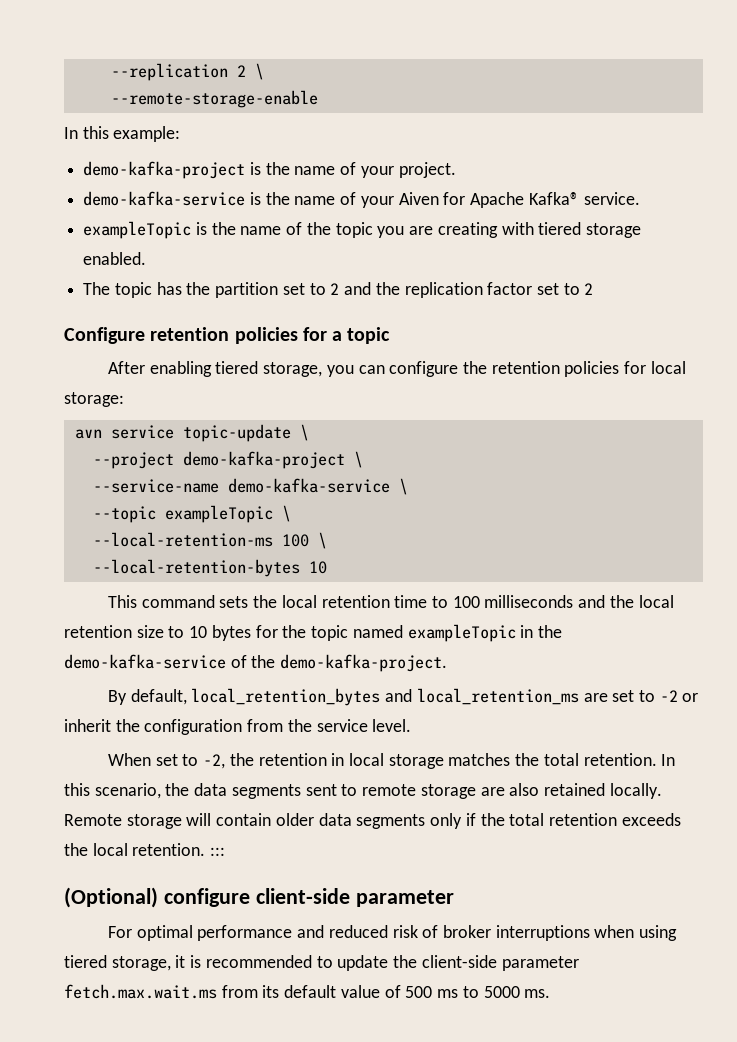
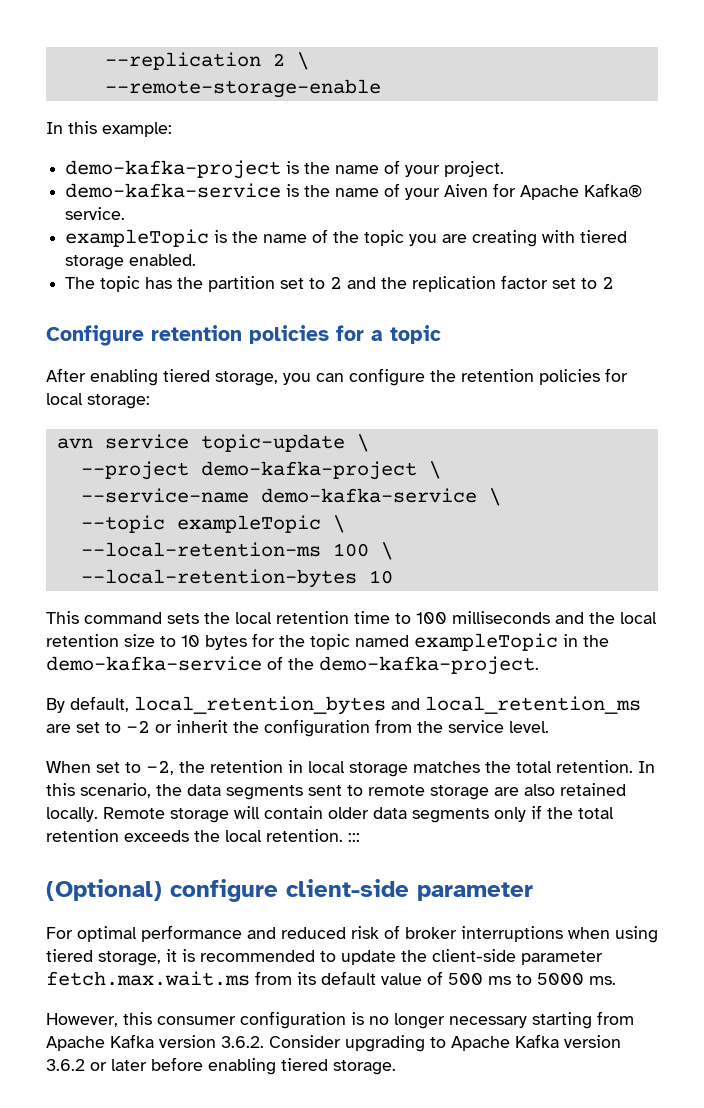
+ However, this consumer configuration is no longer necessary starting from Apache Kafka version 3.6.2. Consider upgrading to Apache Kafka version 3.6.2 or later before enabling tiered storage.

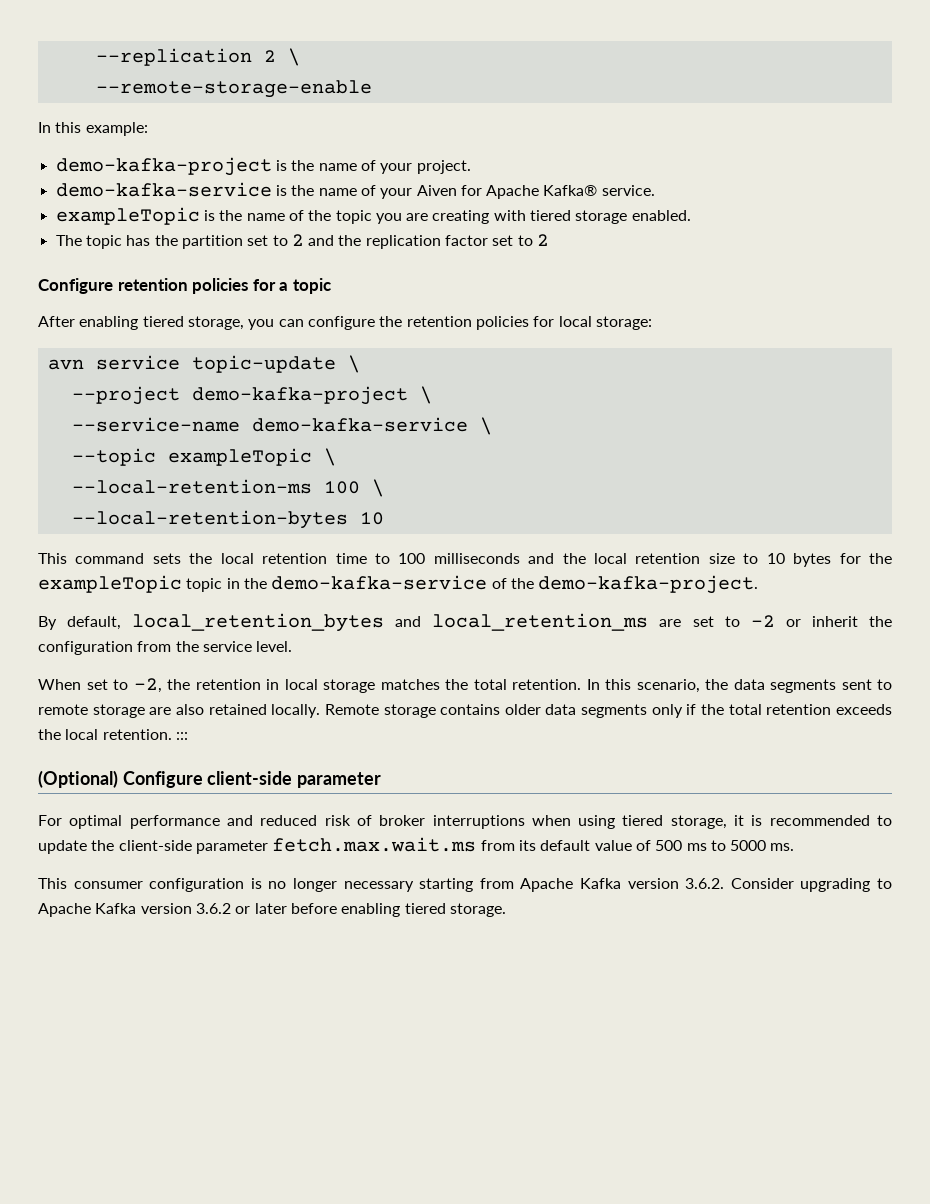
- This command sets the local retention time to 100 milliseconds and the local retention size to 10 bytes for the topic named exampleTopic in the demo-kafka-service of the demo-kafka-project.
+ This command sets the local retention time to 100 milliseconds and the local retention size to 10 bytes for the exampleTopic topic in the demo-kafka-service of the demo-kafka-project.
- Remote storage will contain older data segments only if the total retention exceeds the local retention. :::
+ Remote storage contains older data segments only if the total retention exceeds the local retention. :::
- (Optional) configure client-side parameter
+ (Optional) Configure client-side parameter
- However, this consumer configuration is no longer necessary starting from Apache Kafka version 3.6.2. Consider upgrading to Apache Kafka version 3.6.2 or later before enabling tiered storage.
+ This consumer configuration is no longer necessary starting from Apache Kafka version 3.6.2. Consider upgrading to Apache Kafka version 3.6.2 or later before enabling tiered storage.

